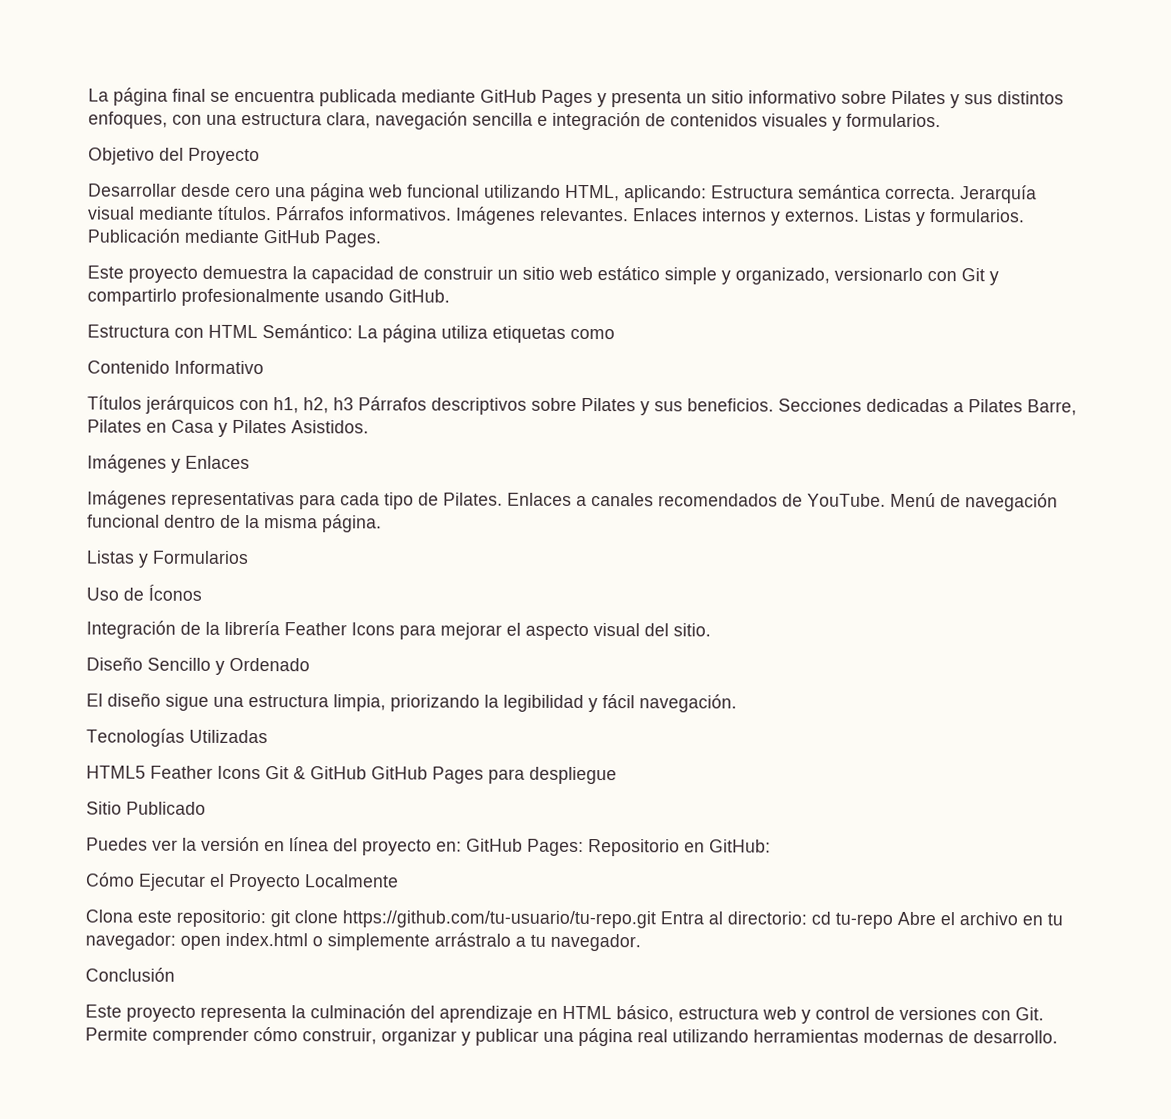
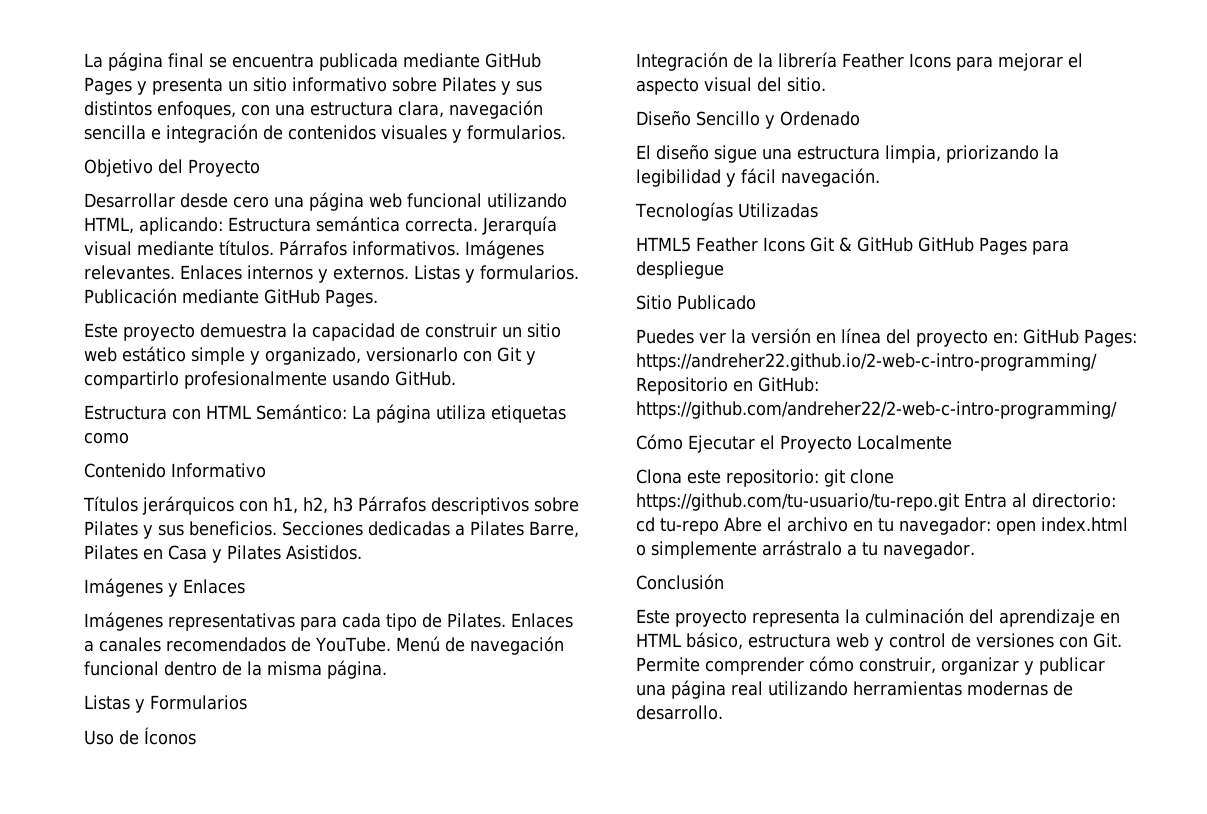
- Puedes ver la versión en línea del proyecto en: GitHub Pages: Repositorio en GitHub:
+ Puedes ver la versión en línea del proyecto en: GitHub Pages: https://andreher22.github.io/2-web-c-intro-programming/ Repositorio en GitHub: https://github.com/andreher22/2-web-c-intro-programming/

